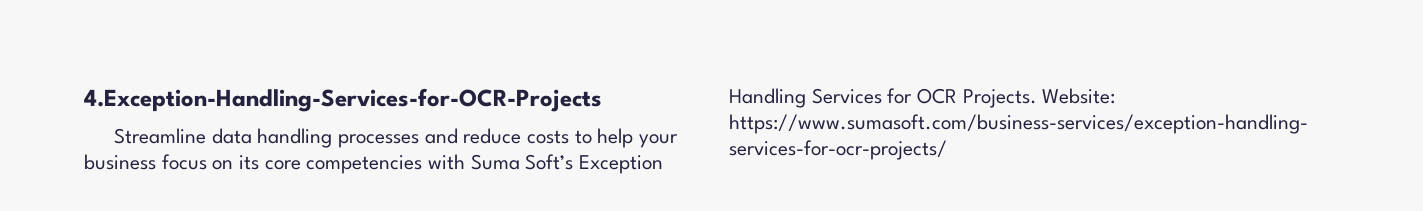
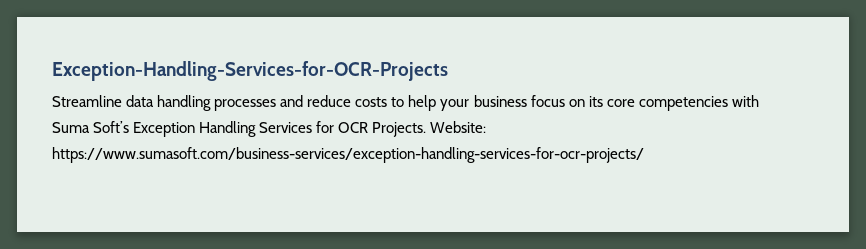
- 4.Exception-Handling-Services-for-OCR-Projects
+ Exception-Handling-Services-for-OCR-Projects

